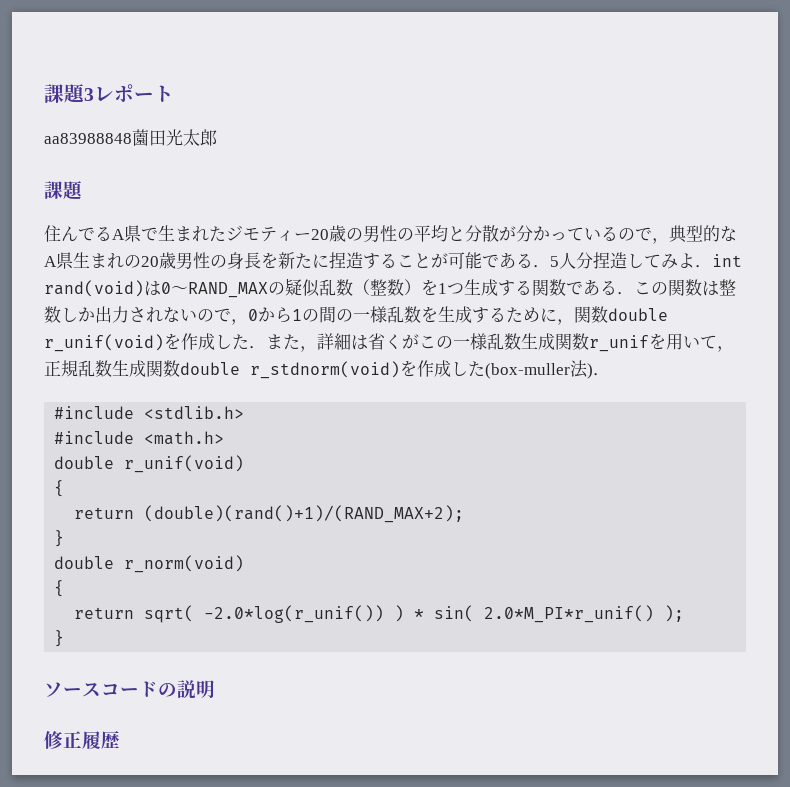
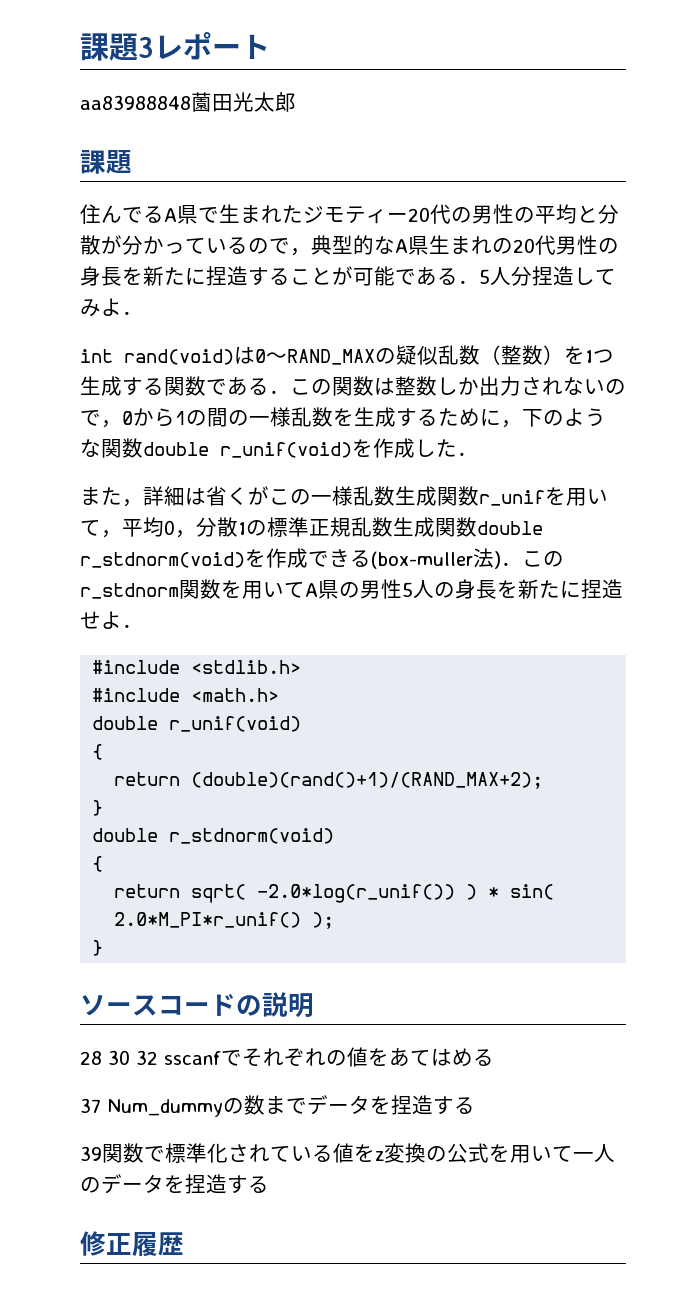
- 住んでるA県で生まれたジモティー20歳の男性の平均と分散が分かっているので，典型的なA県生まれの20歳男性の身長を新たに捏造することが可能である．5人分捏造してみよ．int rand(void)は0〜RAND_MAXの疑似乱数（整数）を1つ生成する関数である．この関数は整数しか出力されないので，0から1の間の一様乱数を生成するために，関数double r_unif(void)を作成した．また，詳細は省くがこの一様乱数生成関数r_unifを用いて，正規乱数生成関数double r_stdnorm(void)を作成した(box-muller法)．
+ 住んでるA県で生まれたジモティー20代の男性の平均と分散が分かっているので，典型的なA県生まれの20代男性の身長を新たに捏造することが可能である．5人分捏造してみよ．
+ int rand(void)は0〜RAND_MAXの疑似乱数（整数）を1つ生成する関数である．この関数は整数しか出力されないので，0から1の間の一様乱数を生成するために，下のような関数double r_unif(void)を作成した．
+ また，詳細は省くがこの一様乱数生成関数r_unifを用いて，平均0，分散1の標準正規乱数生成関数double r_stdnorm(void)を作成できる(box-muller法)．このr_stdnorm関数を用いてA県の男性5人の身長を新たに捏造せよ．
  return (double)(rand()+1)/(RAND_MAX+2);
  }
- double r_norm(void)
+ double r_stdnorm(void)
+ 28 30 32 sscanfでそれぞれの値をあてはめる
+ 37 Num_dummyの数までデータを捏造する
+ 39関数で標準化されている値をz変換の公式を用いて一人のデータを捏造する

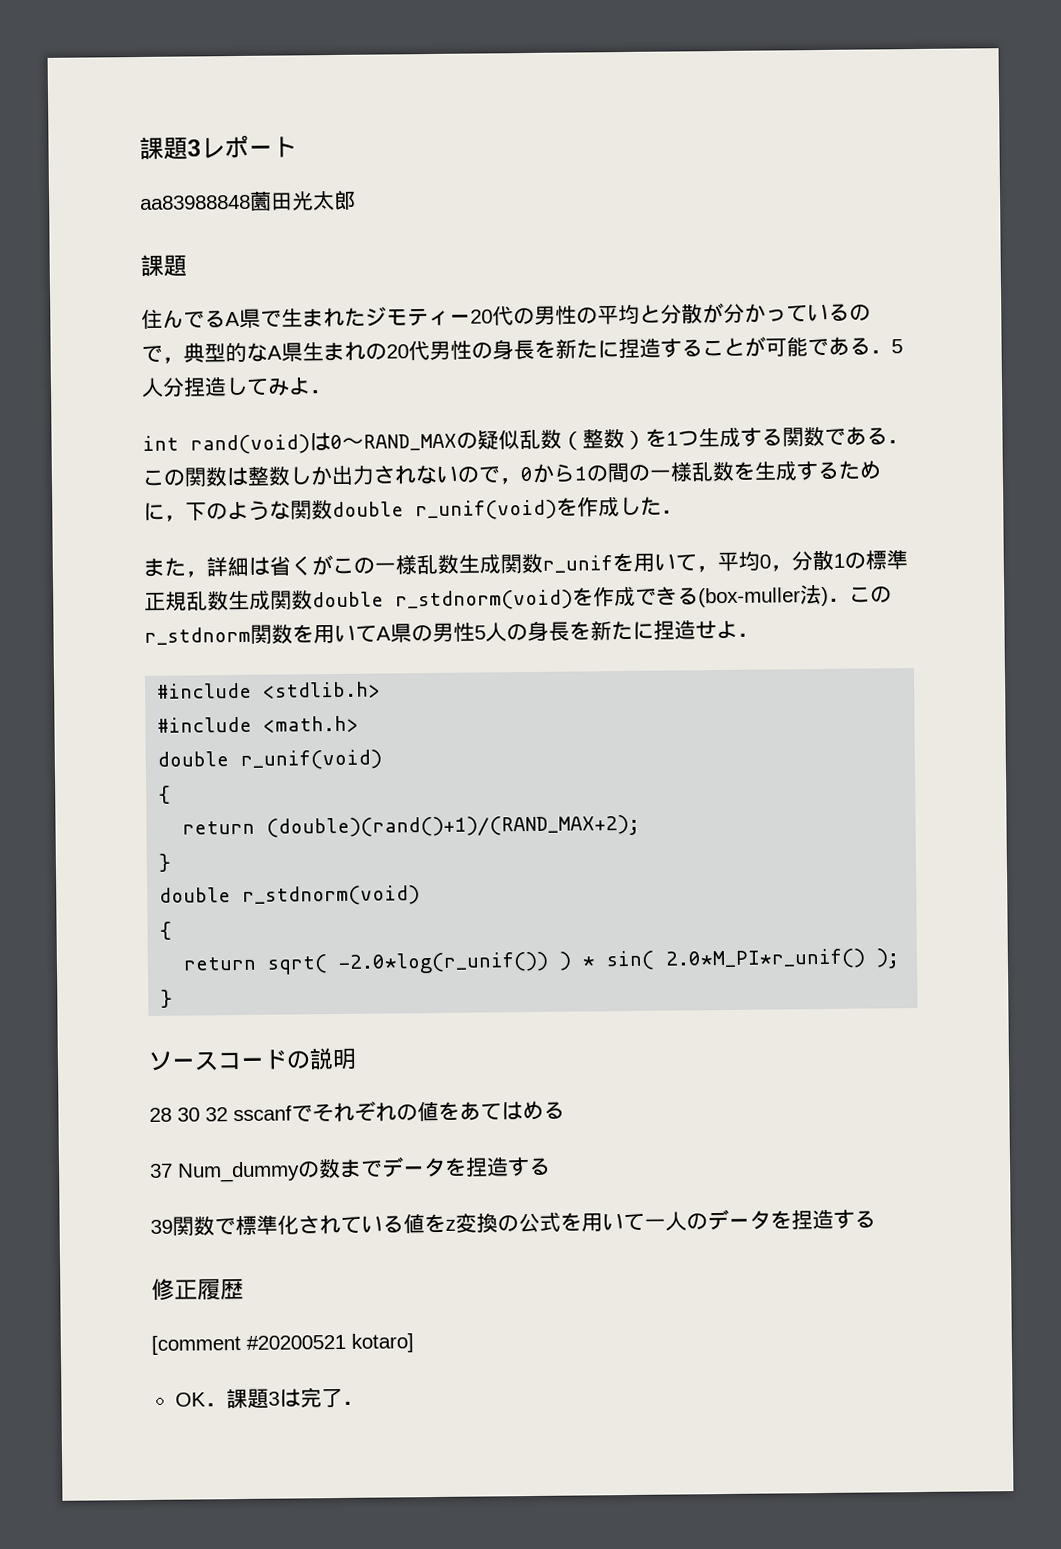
+ [comment #20200521 kotaro]
+ OK．課題3は完了．

